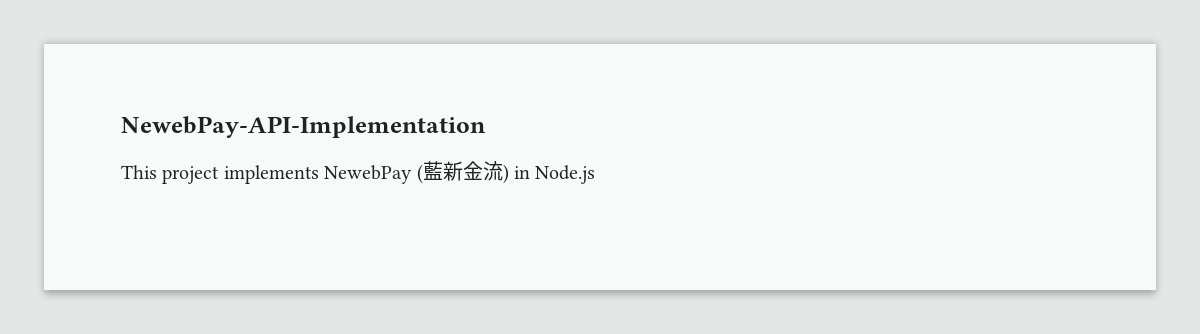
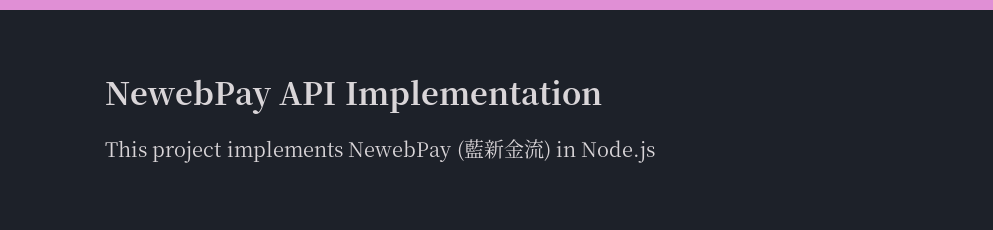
- NewebPay-API-Implementation
+ NewebPay API Implementation

